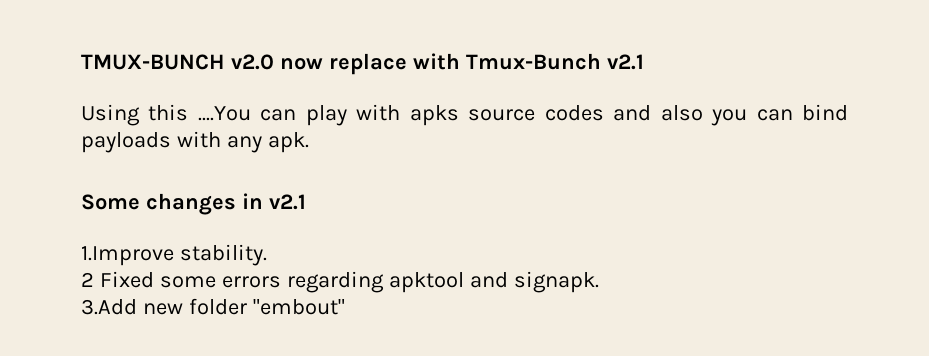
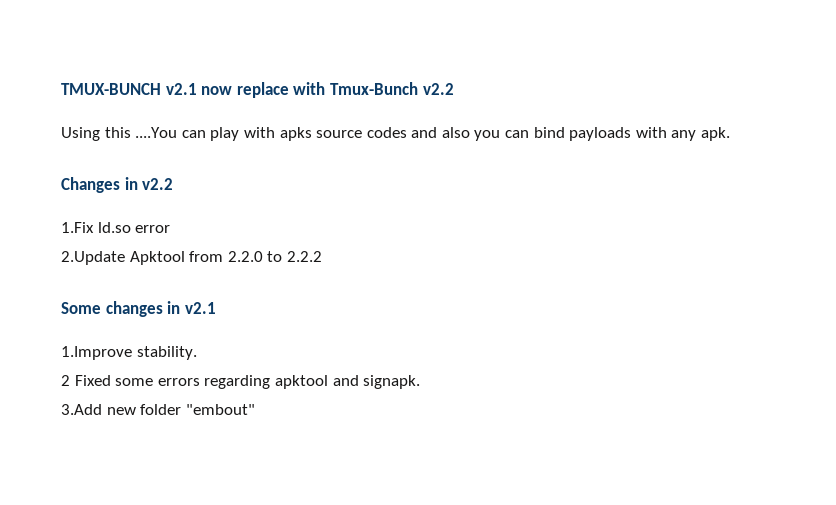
- TMUX-BUNCH v2.0 now replace with Tmux-Bunch v2.1
+ TMUX-BUNCH v2.1 now replace with Tmux-Bunch v2.2
+ Changes in v2.2
+ 1.Fix ld.so error
+ 2.Update Apktool from 2.2.0 to 2.2.2

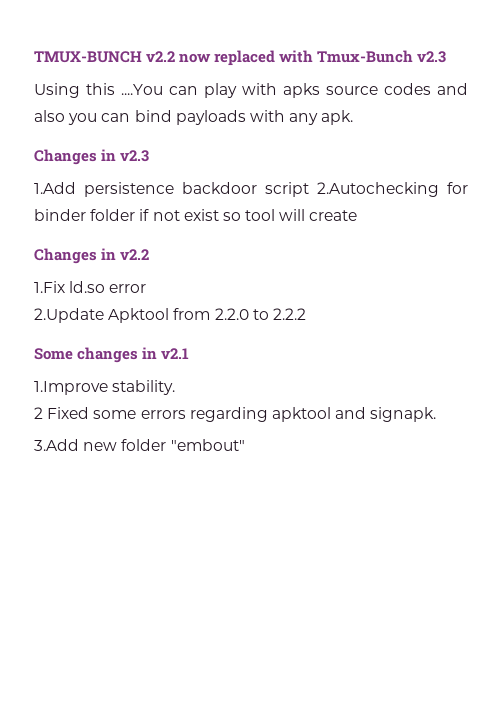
- TMUX-BUNCH v2.1 now replace with Tmux-Bunch v2.2
+ TMUX-BUNCH v2.2 now replaced with Tmux-Bunch v2.3
+ Changes in v2.3
+ 1.Add persistence backdoor script 2.Autochecking for binder folder if not exist so tool will create

